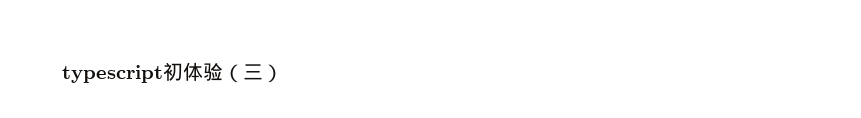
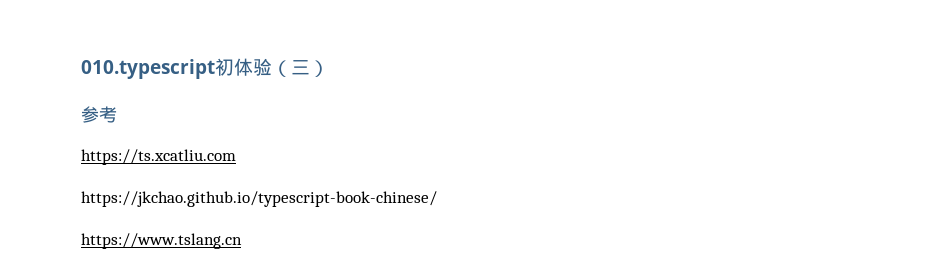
- typescript初体验（三）
+ 010.typescript初体验（三）
+ 参考
+ https://ts.xcatliu.com
+ https://jkchao.github.io/typescript-book-chinese/
+ https://www.tslang.cn

